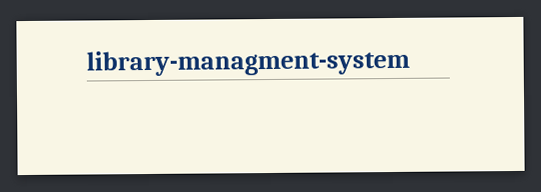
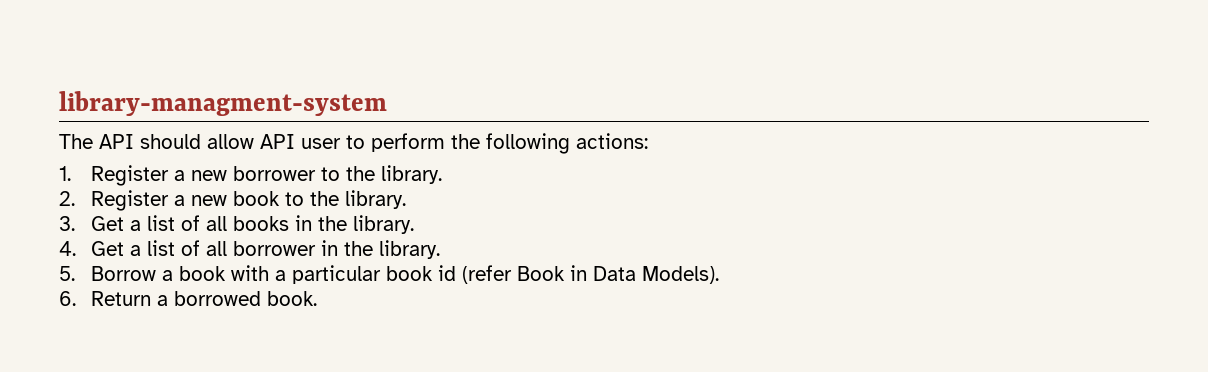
+ The API should allow API user to perform the following actions:
+ 1. Register a new borrower to the library.
+ 2. Register a new book to the library.
+ 3. Get a list of all books in the library.
+ 4. Get a list of all borrower in the library.
+ 5. Borrow a book with a particular book id (refer Book in Data Models).
+ 6. Return a borrowed book.

